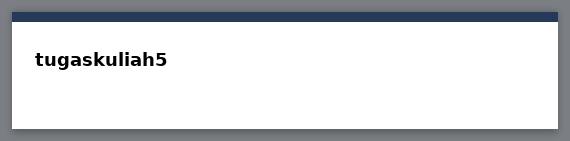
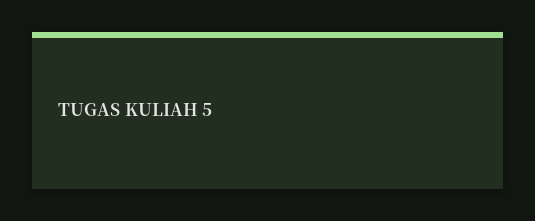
- tugaskuliah5
+ TUGAS KULIAH 5

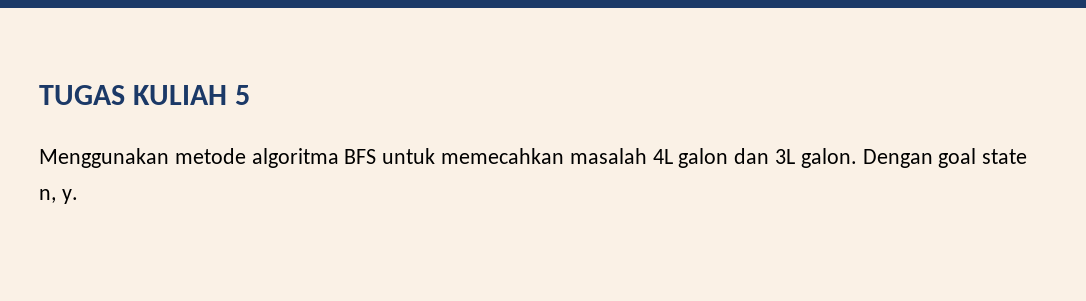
+ Menggunakan metode algoritma BFS untuk memecahkan masalah 4L galon dan 3L galon. Dengan goal state n, y.

